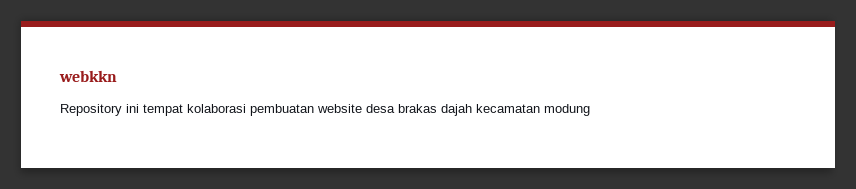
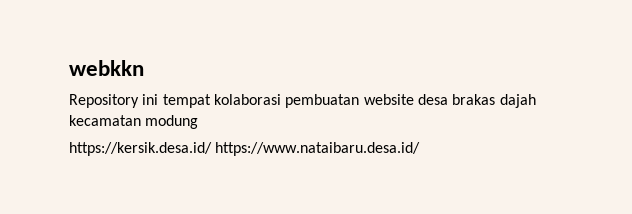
+ https://kersik.desa.id/ https://www.nataibaru.desa.id/

